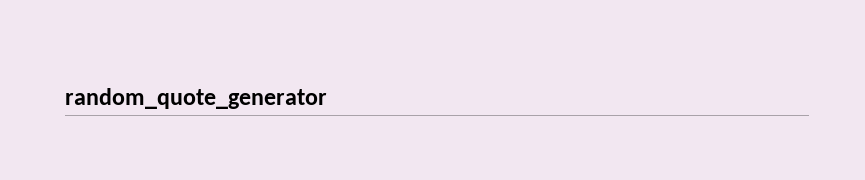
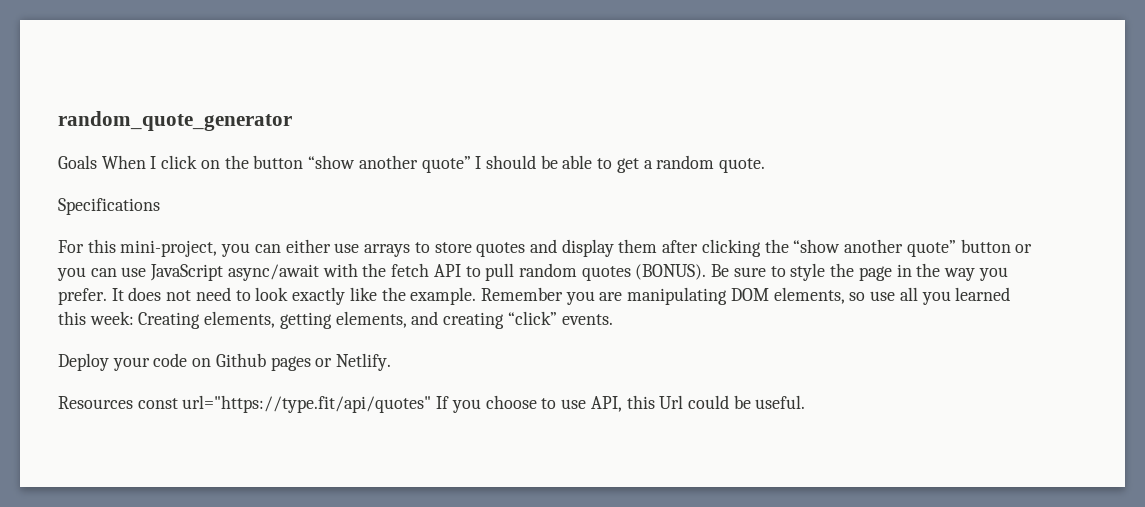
+ Goals When I click on the button “show another quote” I should be able to get a random quote.
+ Specifications
+ For this mini-project, you can either use arrays to store quotes and display them after clicking the “show another quote” button or you can use JavaScript async/await with the fetch API to pull random quotes (BONUS). Be sure to style the page in the way you prefer. It does not need to look exactly like the example. Remember you are manipulating DOM elements, so use all you learned this week: Creating elements, getting elements, and creating “click” events.
+ Deploy your code on Github pages or Netlify.
+ Resources const url="https://type.fit/api/quotes" If you choose to use API, this Url could be useful.

